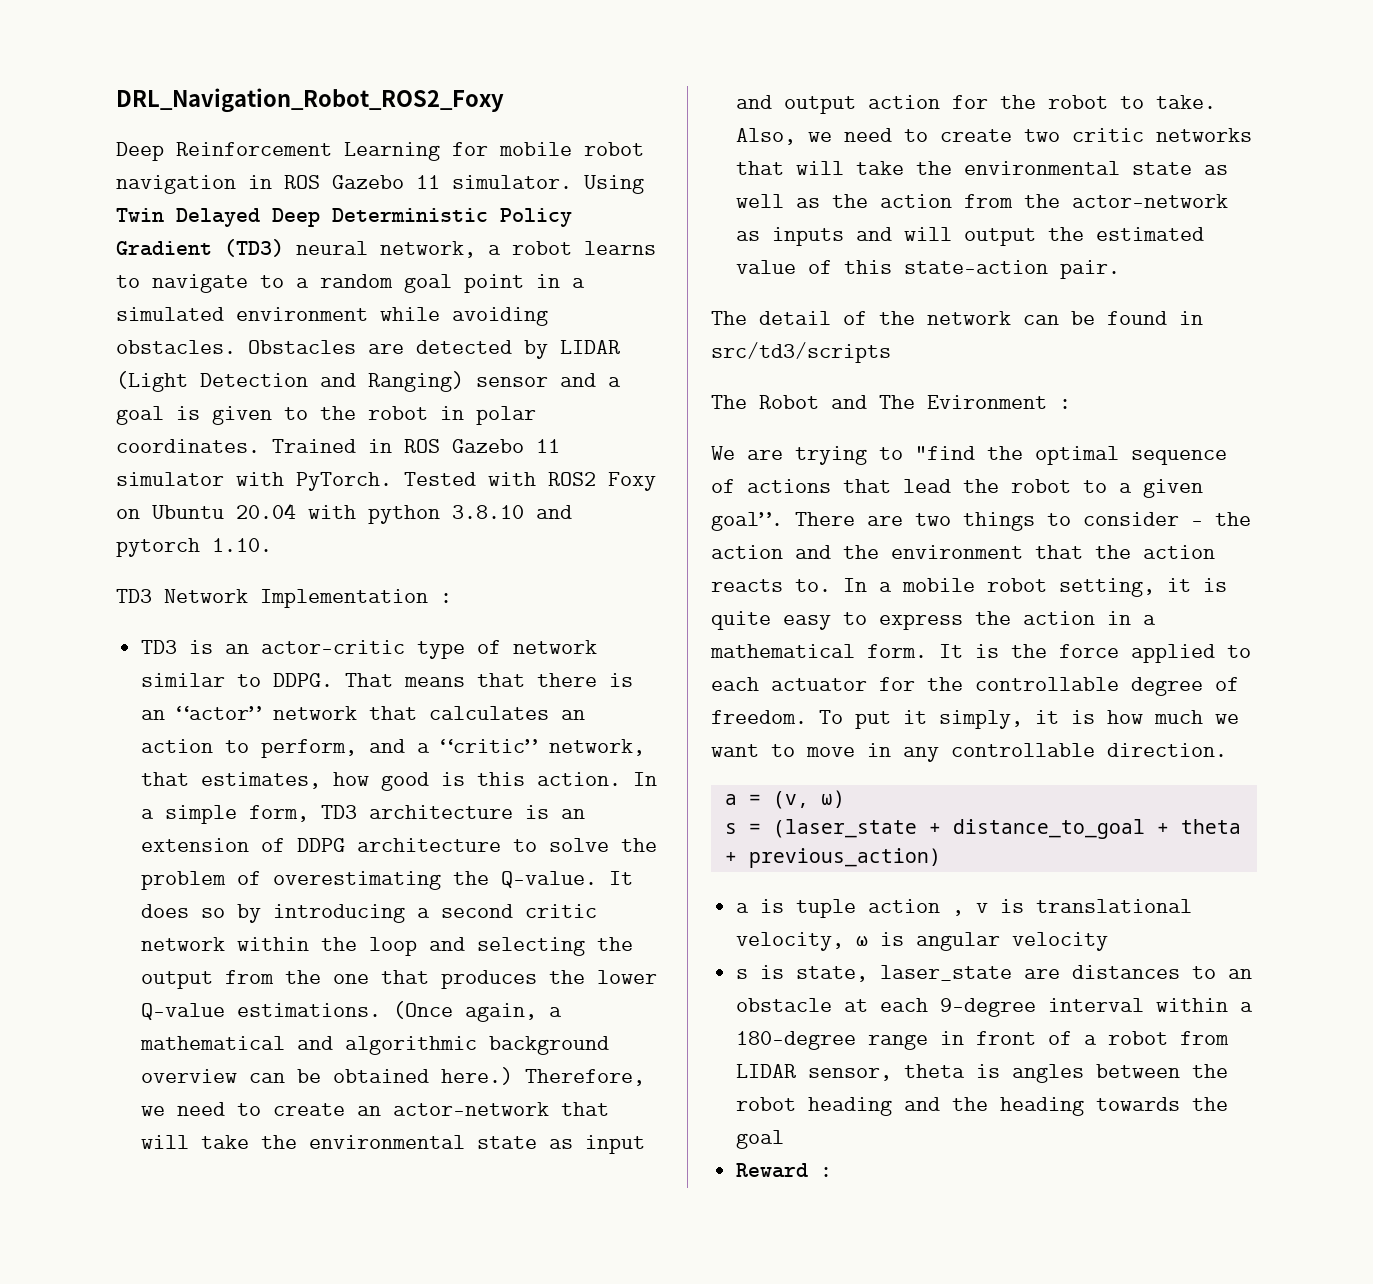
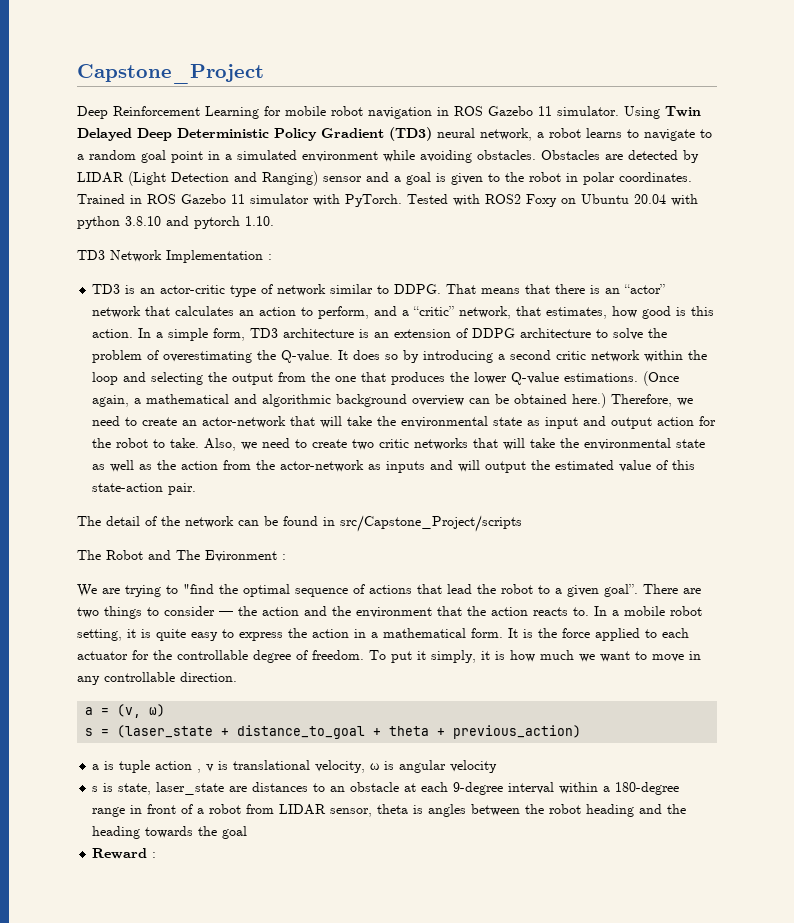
- DRL_Navigation_Robot_ROS2_Foxy
+ Capstone_Project
- The detail of the network can be found in src/td3/scripts
+ The detail of the network can be found in src/Capstone_Project/scripts

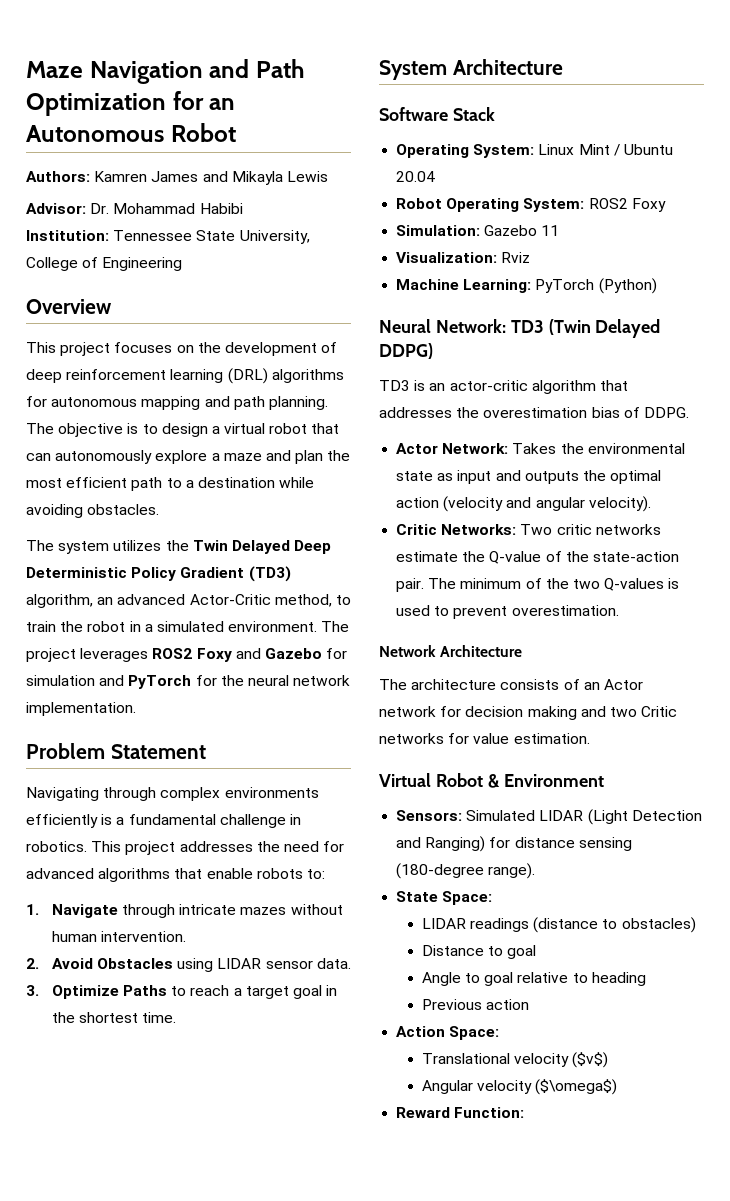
- Capstone_Project
- Deep Reinforcement Learning for mobile robot navigation in ROS Gazebo 11 simulator. Using Twin Delayed Deep Deterministic Policy Gradient (TD3) neural network, a robot learns to navigate to a random goal point in a simulated environment while avoiding obstacles. Obstacles are detected by LIDAR (Light Detection and Ranging) sensor and a goal is given to the robot in polar coordinates. Trained in ROS Gazebo 11 simulator with PyTorch. Tested with ROS2 Foxy on Ubuntu 20.04 with python 3.8.10 and pytorch 1.10.
- TD3 Network Implementation :
- TD3 is an actor-critic type of network similar to DDPG. That means that there is an “actor” network that calculates an action to perform, and a “critic” network, that estimates, how good is this action. In a simple form, TD3 architecture is an extension of DDPG architecture to solve the problem of overestimating the Q-value. It does so by introducing a second critic network within the loop and selecting the output from the one that produces the lower Q-value estimations. (Once again, a mathematical and algorithmic background overview can be obtained here.) Therefore, we need to create an actor-network that will take the environmental state as input and output action for the robot to take. Also, we need to create two critic networks that will take the environmental state as well as the action from the actor-network as inputs and will output the estimated value of this state-action pair.
- The detail of the network can be found in src/Capstone_Project/scripts
- The Robot and The Evironment :
- We are trying to "find the optimal sequence of actions that lead the robot to a given goal”. There are two things to consider — the action and the environment that the action reacts to. In a mobile robot setting, it is quite easy to express the action in a mathematical form. It is the force applied to each actuator for the controllable degree of freedom. To put it simply, it is how much we want to move in any controllable direction.
- a = (v, ω)
- s = (laser_state + distance_to_goal + theta + previous_action)
- a is tuple action , v is translational velocity, ω is angular velocity
- s is state, laser_state are distances to an obstacle at each 9-degree interval within a 180-degree range in front of a robot from LIDAR sensor, theta is angles between the robot heading and the heading towards the goal
+ Maze Navigation and Path Optimization for an Autonomous Robot
+ Authors: Kamren James and Mikayla Lewis
+ Advisor: Dr. Mohammad Habibi
+ Institution: Tennessee State University, College of Engineering
+ Overview
+ This project focuses on the development of deep reinforcement learning (DRL) algorithms for autonomous mapping and path planning. The objective is to design a virtual robot that can autonomously explore a maze and plan the most efficient path to a destination while avoiding obstacles.
+ The system utilizes the Twin Delayed Deep Deterministic Policy Gradient (TD3) algorithm, an advanced Actor-Critic method, to train the robot in a simulated environment. The project leverages ROS2 Foxy and Gazebo for simulation and PyTorch for the neural network implementation.
+ Problem Statement
+ Navigating through complex environments efficiently is a fundamental challenge in robotics. This project addresses the need for advanced algorithms that enable robots to:
+ 1. Navigate through intricate mazes without human intervention.
+ 2. Avoid Obstacles using LIDAR sensor data.
+ 3. Optimize Paths to reach a target goal in the shortest time.
+ System Architecture
+ Software Stack
+ Operating System: Linux Mint / Ubuntu 20.04
+ Robot Operating System: ROS2 Foxy
+ Simulation: Gazebo 11
+ Visualization: Rviz
+ Machine Learning: PyTorch (Python)
+ Neural Network: TD3 (Twin Delayed DDPG)
+ TD3 is an actor-critic algorithm that addresses the overestimation bias of DDPG.
+ Actor Network: Takes the environmental state as input and outputs the optimal action (velocity and angular velocity).
+ Critic Networks: Two critic networks estimate the Q-value of the state-action pair. The minimum of the two Q-values is used to prevent overestimation.
+ Network Architecture
+ The architecture consists of an Actor network for decision making and two Critic networks for value estimation.
+ Virtual Robot & Environment
+ Sensors: Simulated LIDAR (Light Detection and Ranging) for distance sensing (180-degree range).
+ State Space:
+ LIDAR readings (distance to obstacles)
+ Distance to goal
+ Angle to goal relative to heading
+ Previous action
+ Action Space:
+ Translational velocity ($v$)
+ Angular velocity ($\omega$)
- Reward :
+ Reward Function:

